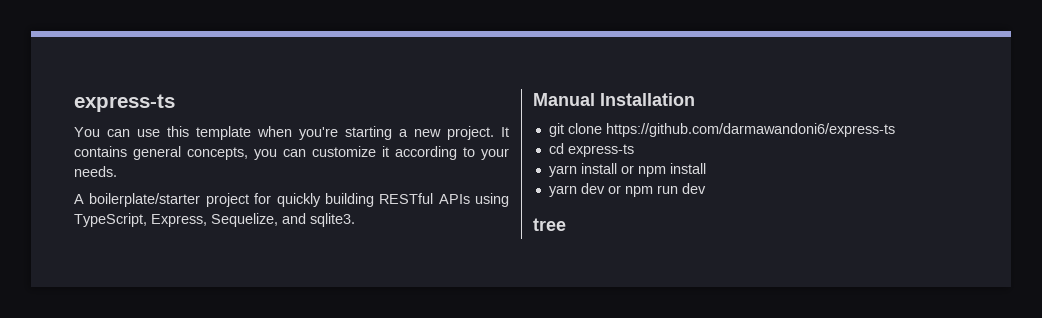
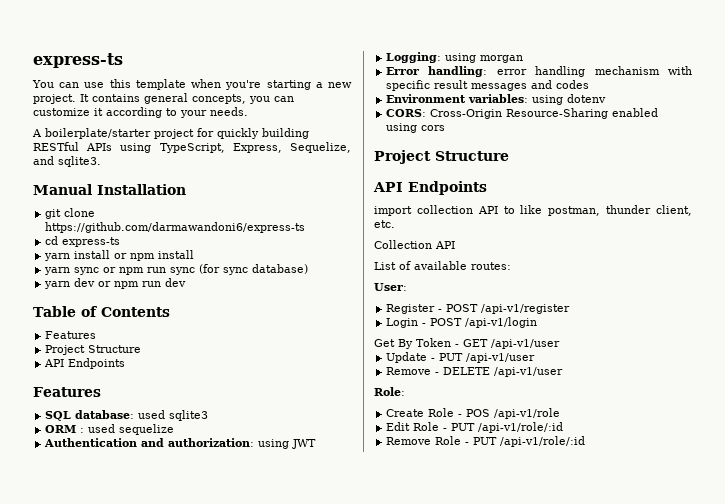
+ yarn sync or npm run sync (for sync database)
- tree
+ Table of Contents
+ Features
+ Project Structure
+ API Endpoints
+ Features
+ SQL database: used sqlite3
+ ORM : used sequelize
+ Authentication and authorization: using JWT
+ Logging: using morgan
+ Error handling: error handling mechanism with specific result messages and codes
+ Environment variables: using dotenv
+ CORS: Cross-Origin Resource-Sharing enabled using cors
+ Project Structure
+ API Endpoints
+ import collection API to like postman, thunder client, etc.
+ Collection API
+ List of available routes:
+ User:
+ Register - POST /api-v1/register
+ Login - POST /api-v1/login
+ Get By Token - GET /api-v1/user
+ Update - PUT /api-v1/user
+ Remove - DELETE /api-v1/user
+ Role:
+ Create Role - POS /api-v1/role
+ Edit Role - PUT /api-v1/role/:id
+ Remove Role - PUT /api-v1/role/:id

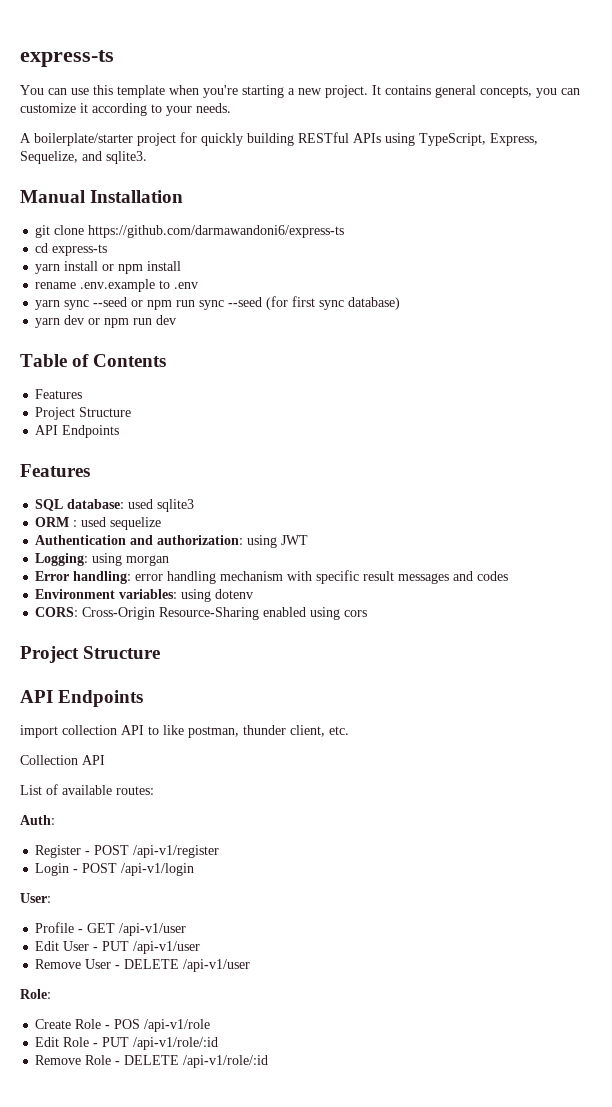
+ rename .env.example to .env
- yarn sync or npm run sync (for sync database)
+ yarn sync --seed or npm run sync --seed (for first sync database)
- User:
+ Auth:
- Get By Token - GET /api-v1/user
+ User:
+ Profile - GET /api-v1/user
- Update - PUT /api-v1/user
+ Edit User - PUT /api-v1/user
- Remove - DELETE /api-v1/user
+ Remove User - DELETE /api-v1/user
- Remove Role - PUT /api-v1/role/:id
+ Remove Role - DELETE /api-v1/role/:id

